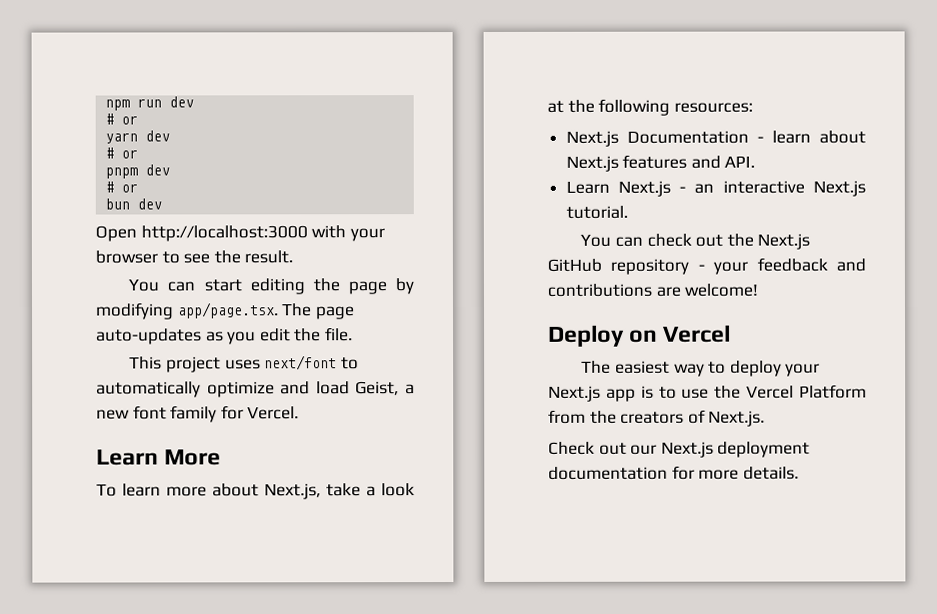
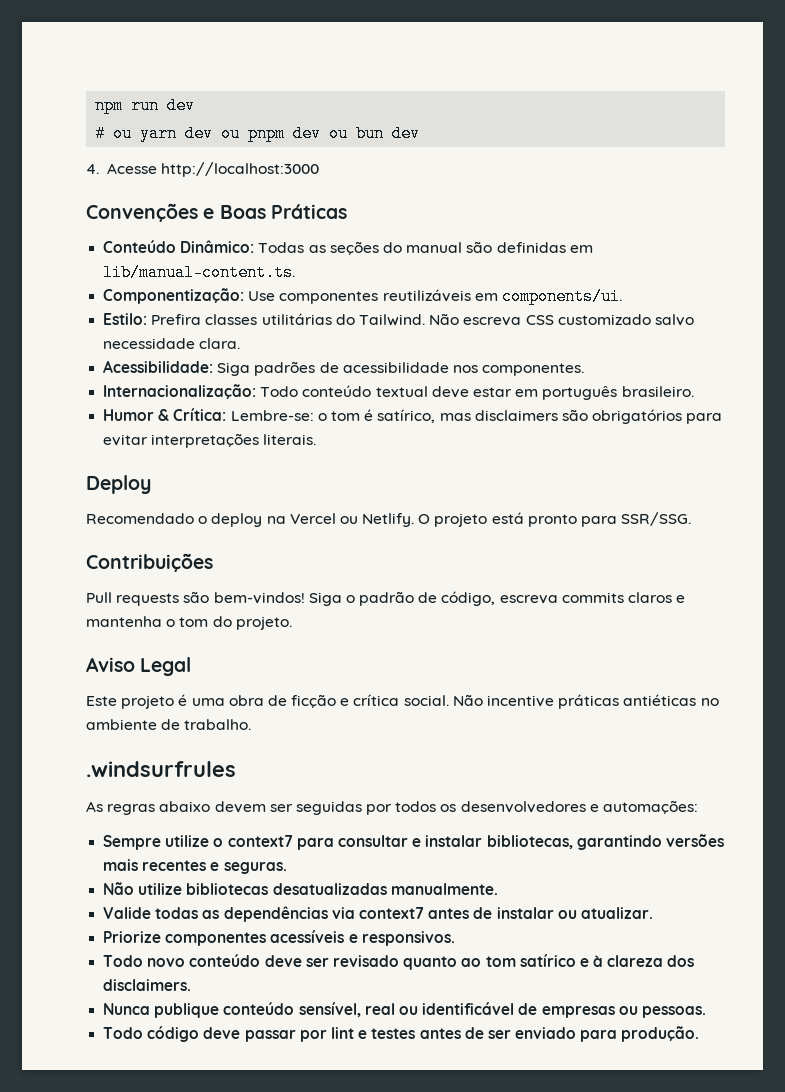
  npm run dev
- # or
- yarn dev
- # or
- pnpm dev
- # or
- bun dev
+ # ou yarn dev ou pnpm dev ou bun dev
- Open http://localhost:3000 with your browser to see the result.
- You can start editing the page by modifying app/page.tsx. The page auto-updates as you edit the file.
- This project uses next/font to automatically optimize and load Geist, a new font family for Vercel.
- Learn More
- To learn more about Next.js, take a look at the following resources:
- Next.js Documentation - learn about Next.js features and API.
- Learn Next.js - an interactive Next.js tutorial.
- You can check out the Next.js GitHub repository - your feedback and contributions are welcome!
- Deploy on Vercel
- The easiest way to deploy your Next.js app is to use the Vercel Platform from the creators of Next.js.
- Check out our Next.js deployment documentation for more details.
+ 4. Acesse http://localhost:3000
+ Convenções e Boas Práticas
+ Conteúdo Dinâmico: Todas as seções do manual são definidas em lib/manual-content.ts.
+ Componentização: Use componentes reutilizáveis em components/ui.
+ Estilo: Prefira classes utilitárias do Tailwind. Não escreva CSS customizado salvo necessidade clara.
+ Acessibilidade: Siga padrões de acessibilidade nos componentes.
+ Internacionalização: Todo conteúdo textual deve estar em português brasileiro.
+ Humor & Crítica: Lembre-se: o tom é satírico, mas disclaimers são obrigatórios para evitar interpretações literais.
+ Deploy
+ Recomendado o deploy na Vercel ou Netlify. O projeto está pronto para SSR/SSG.
+ Contribuições
+ Pull requests são bem-vindos! Siga o padrão de código, escreva commits claros e mantenha o tom do projeto.
+ Aviso Legal
+ Este projeto é uma obra de ficção e crítica social. Não incentive práticas antiéticas no ambiente de trabalho.
+ .windsurfrules
+ As regras abaixo devem ser seguidas por todos os desenvolvedores e automações:
+ Sempre utilize o context7 para consultar e instalar bibliotecas, garantindo versões mais recentes e seguras.
+ Não utilize bibliotecas desatualizadas manualmente.
+ Valide todas as dependências via context7 antes de instalar ou atualizar.
+ Priorize componentes acessíveis e responsivos.
+ Todo novo conteúdo deve ser revisado quanto ao tom satírico e à clareza dos disclaimers.
+ Nunca publique conteúdo sensível, real ou identificável de empresas ou pessoas.
+ Todo código deve passar por lint e testes antes de ser enviado para produção.

